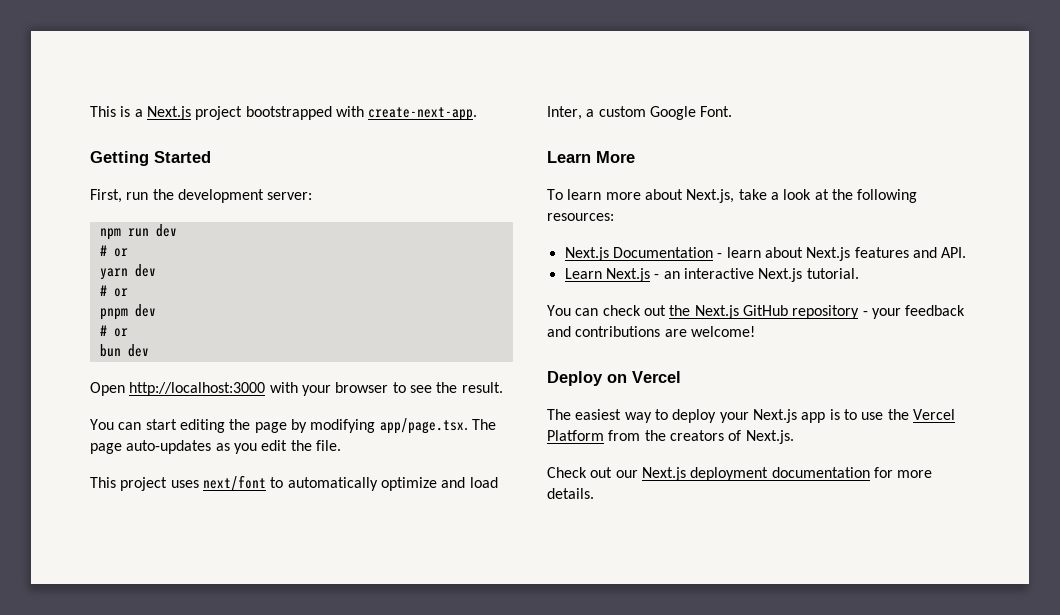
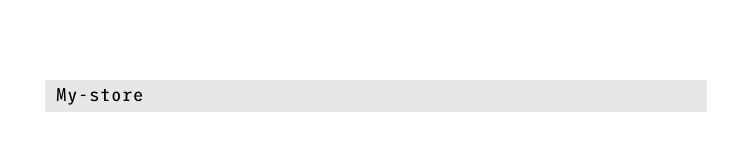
- This is a Next.js project bootstrapped with create-next-app.
- Getting Started
- First, run the development server:
- npm run dev
- # or
- yarn dev
- # or
- pnpm dev
- # or
- bun dev
- Open http://localhost:3000 with your browser to see the result.
- You can start editing the page by modifying app/page.tsx. The page auto-updates as you edit the file.
- This project uses next/font to automatically optimize and load Inter, a custom Google Font.
- Learn More
- To learn more about Next.js, take a look at the following resources:
- Next.js Documentation - learn about Next.js features and API.
- Learn Next.js - an interactive Next.js tutorial.
- You can check out the Next.js GitHub repository - your feedback and contributions are welcome!
- Deploy on Vercel
- The easiest way to deploy your Next.js app is to use the Vercel Platform from the creators of Next.js.
- Check out our Next.js deployment documentation for more details.
+ My-store

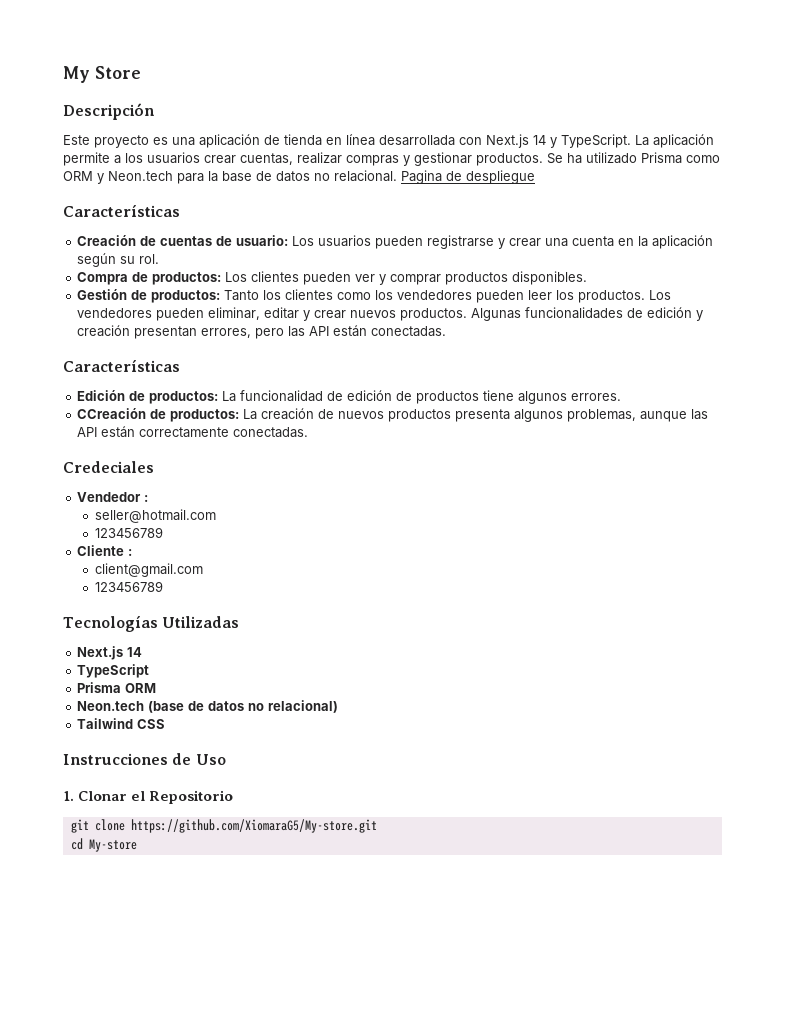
- My-store
+ My Store
+ Descripción
+ Este proyecto es una aplicación de tienda en línea desarrollada con Next.js 14 y TypeScript. La aplicación permite a los usuarios crear cuentas, realizar compras y gestionar productos. Se ha utilizado Prisma como ORM y Neon.tech para la base de datos no relacional. Pagina de despliegue
+ Características
+ Creación de cuentas de usuario: Los usuarios pueden registrarse y crear una cuenta en la aplicación según su rol.
+ Compra de productos: Los clientes pueden ver y comprar productos disponibles.
+ Gestión de productos: Tanto los clientes como los vendedores pueden leer los productos. Los vendedores pueden eliminar, editar y crear nuevos productos. Algunas funcionalidades de edición y creación presentan errores, pero las API están conectadas.
+ Características
+ Edición de productos: La funcionalidad de edición de productos tiene algunos errores.
+ CCreación de productos: La creación de nuevos productos presenta algunos problemas, aunque las API están correctamente conectadas.
+ Credeciales
+ Vendedor :
+ seller@hotmail.com
+ 123456789
+ Cliente :
+ client@gmail.com
+ 123456789
+ Tecnologías Utilizadas
+ Next.js 14
+ TypeScript
+ Prisma ORM
+ Neon.tech (base de datos no relacional)
+ Tailwind CSS
+ Instrucciones de Uso
+ 1. Clonar el Repositorio
+ git clone https://github.com/XiomaraG5/My-store.git
+ cd My-store

